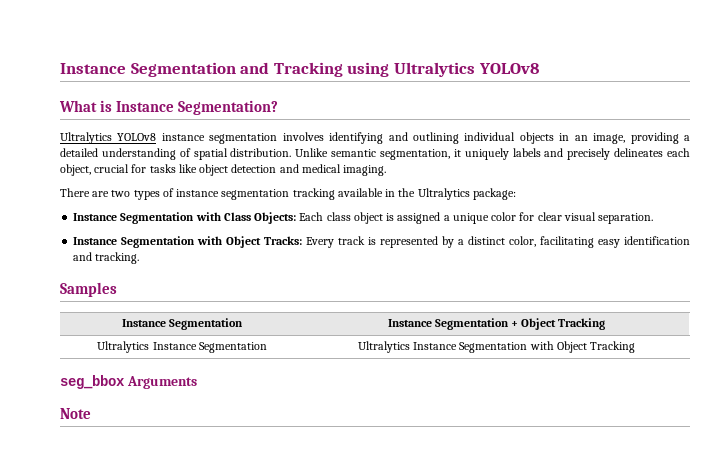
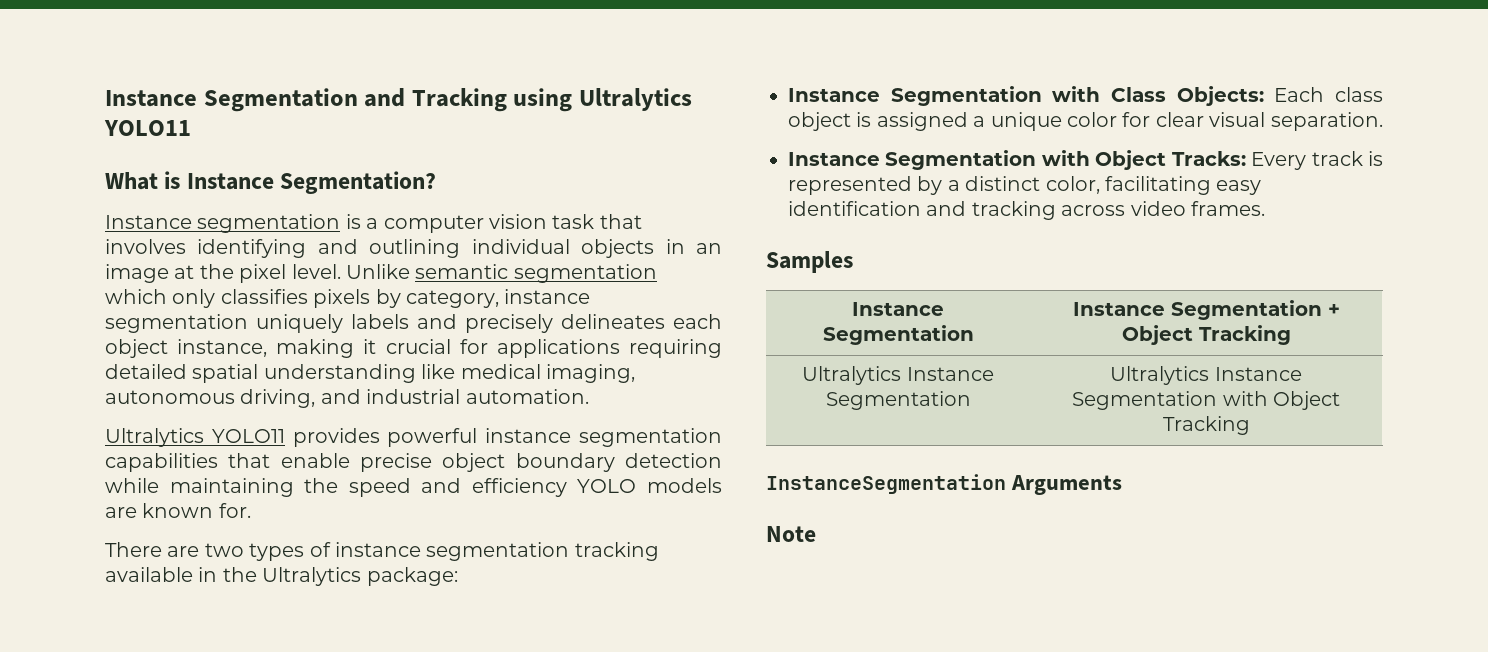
- Instance Segmentation and Tracking using Ultralytics YOLOv8
+ Instance Segmentation and Tracking using Ultralytics YOLO11
- Ultralytics YOLOv8 instance segmentation involves identifying and outlining individual objects in an image, providing a detailed understanding of spatial distribution. Unlike semantic segmentation, it uniquely labels and precisely delineates each object, crucial for tasks like object detection and medical imaging.
+ Instance segmentation is a computer vision task that involves identifying and outlining individual objects in an image at the pixel level. Unlike semantic segmentation which only classifies pixels by category, instance segmentation uniquely labels and precisely delineates each object instance, making it crucial for applications requiring detailed spatial understanding like medical imaging, autonomous driving, and industrial automation.
+ Ultralytics YOLO11 provides powerful instance segmentation capabilities that enable precise object boundary detection while maintaining the speed and efficiency YOLO models are known for.
- Instance Segmentation with Object Tracks: Every track is represented by a distinct color, facilitating easy identification and tracking.
+ Instance Segmentation with Object Tracks: Every track is represented by a distinct color, facilitating easy identification and tracking across video frames.
- seg_bbox Arguments
+ InstanceSegmentation Arguments

